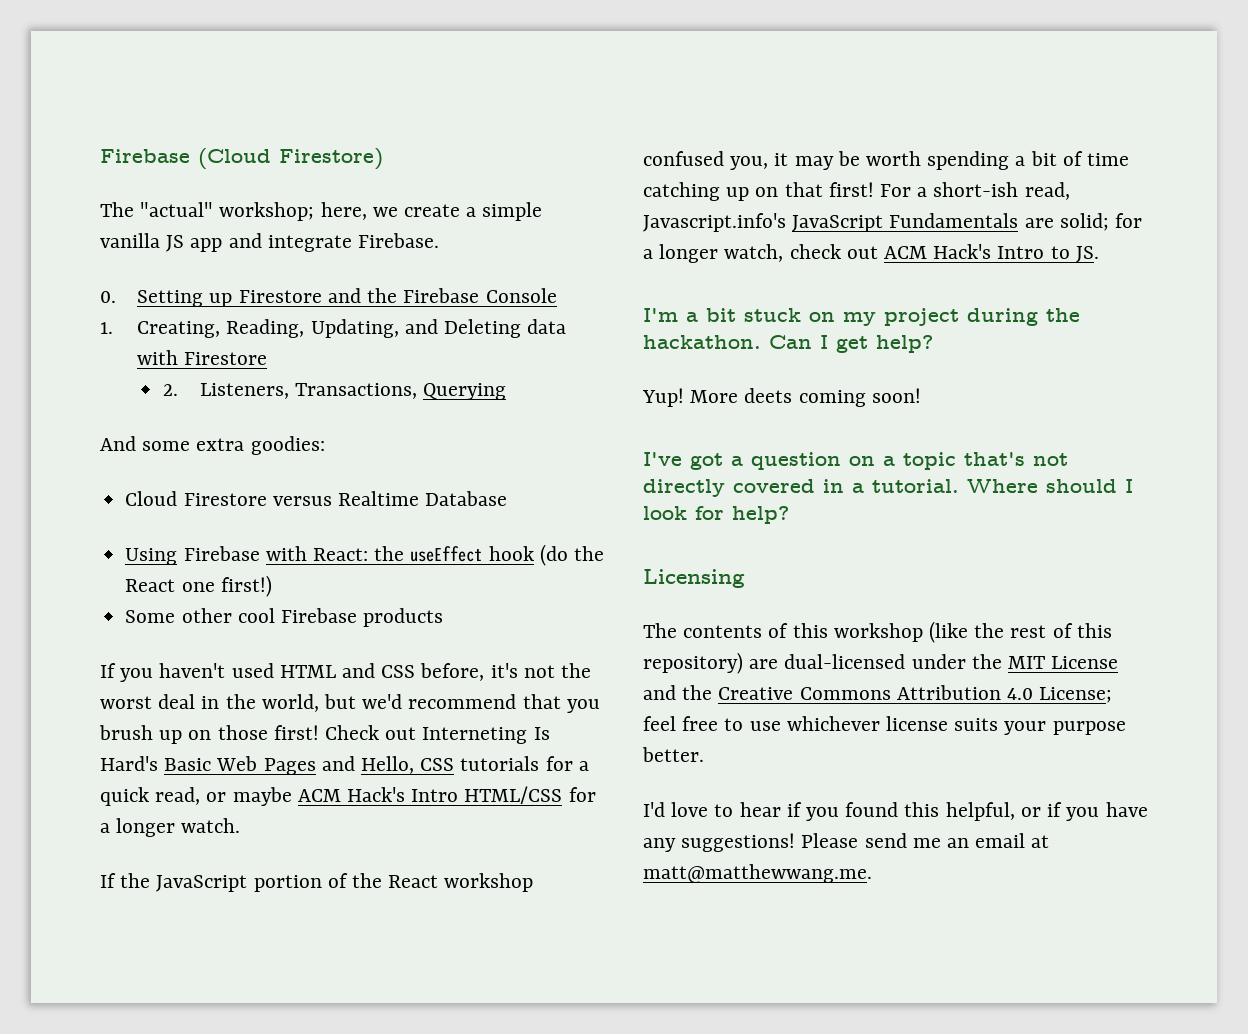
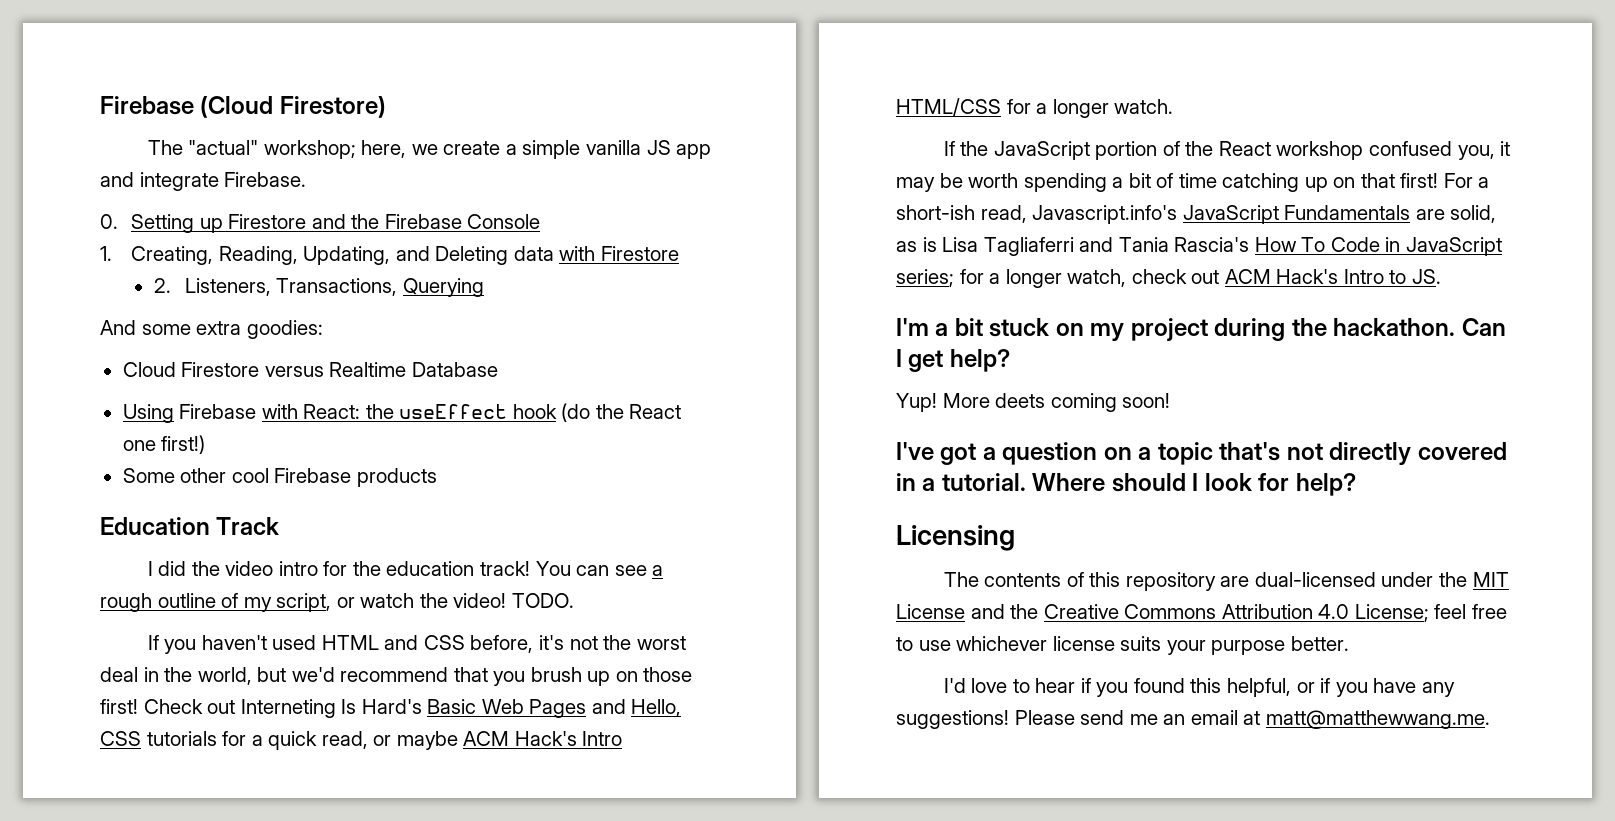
+ Education Track
+ I did the video intro for the education track! You can see a rough outline of my script, or watch the video! TODO.
- For a short-ish read, Javascript.info's JavaScript Fundamentals are solid; for a longer watch, check out ACM Hack's Intro to JS.
+ For a short-ish read, Javascript.info's JavaScript Fundamentals are solid, as is Lisa Tagliaferri and Tania Rascia's How To Code in JavaScript series; for a longer watch, check out ACM Hack's Intro to JS.
- The contents of this workshop (like the rest of this repository) are dual-licensed under the MIT License and the Creative Commons Attribution 4.0 License; feel free to use whichever license suits your purpose better.
+ The contents of this repository are dual-licensed under the MIT License and the Creative Commons Attribution 4.0 License; feel free to use whichever license suits your purpose better.

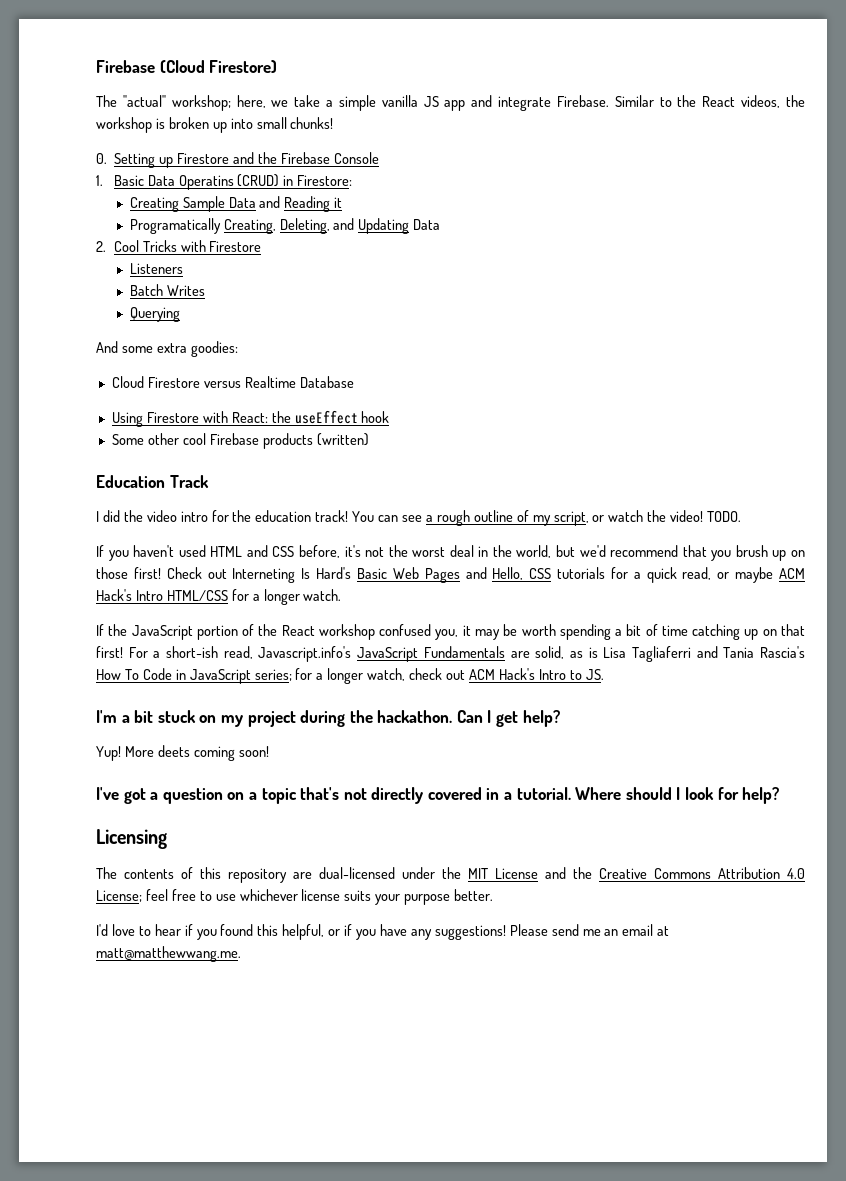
- The "actual" workshop; here, we create a simple vanilla JS app and integrate Firebase.
+ The "actual" workshop; here, we take a simple vanilla JS app and integrate Firebase. Similar to the React videos, the workshop is broken up into small chunks!
- 1. Creating, Reading, Updating, and Deleting data with Firestore
+ 1. Basic Data Operatins (CRUD) in Firestore:
+ Creating Sample Data and Reading it
+ Programatically Creating, Deleting, and Updating Data
+ 2. Cool Tricks with Firestore
- 2. Listeners, Transactions, Querying
+ Listeners
+ Batch Writes
+ Querying
- Using Firebase with React: the useEffect hook (do the React one first!)
+ Using Firestore with React: the useEffect hook
- Some other cool Firebase products
+ Some other cool Firebase products (written)

